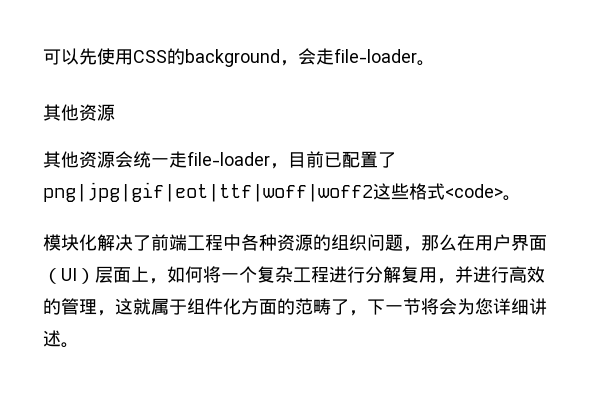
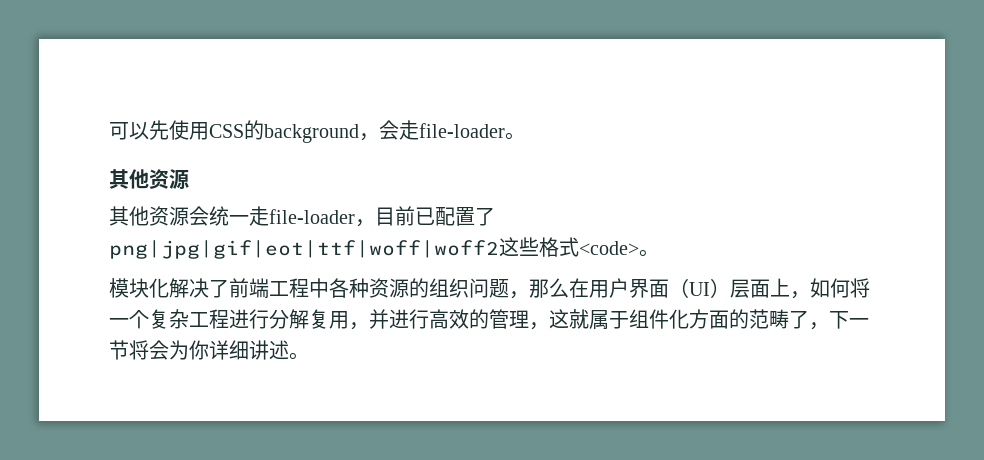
- 模块化解决了前端工程中各种资源的组织问题，那么在用户界面（UI）层面上，如何将一个复杂工程进行分解复用，并进行高效的管理，这就属于组件化方面的范畴了，下一节将会为您详细讲述。
+ 模块化解决了前端工程中各种资源的组织问题，那么在用户界面（UI）层面上，如何将一个复杂工程进行分解复用，并进行高效的管理，这就属于组件化方面的范畴了，下一节将会为你详细讲述。

